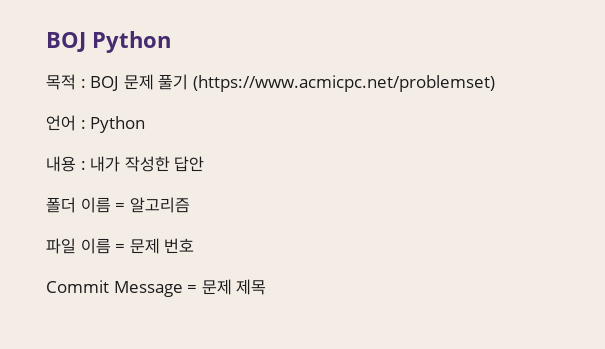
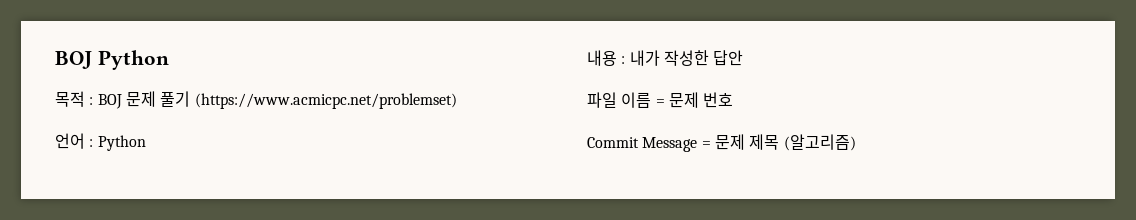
- 폴더 이름 = 알고리즘
- Commit Message = 문제 제목
+ Commit Message = 문제 제목 (알고리즘)

